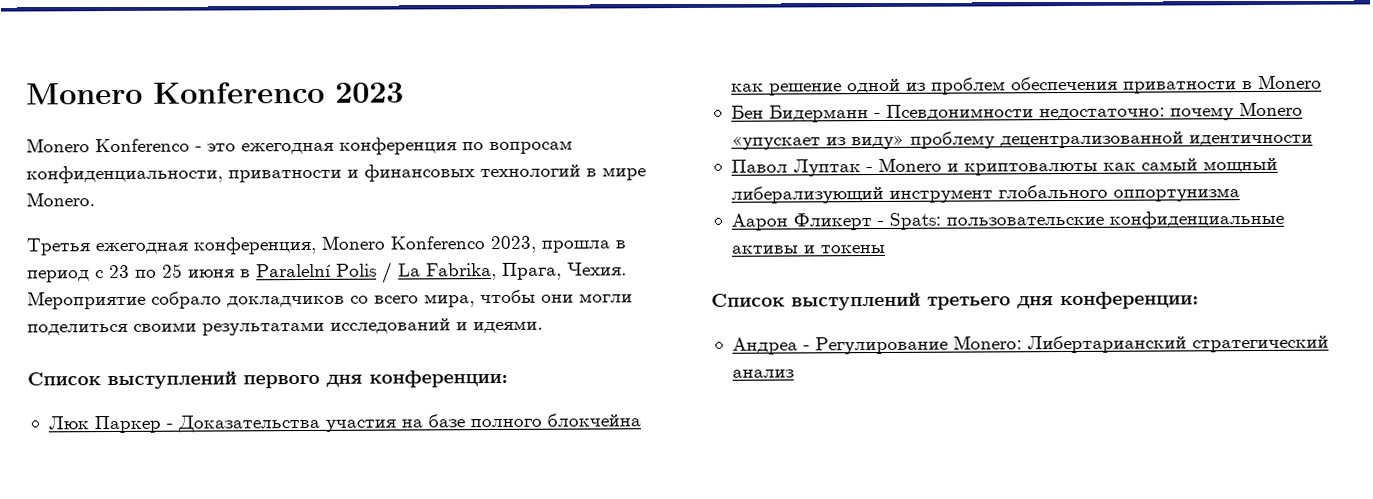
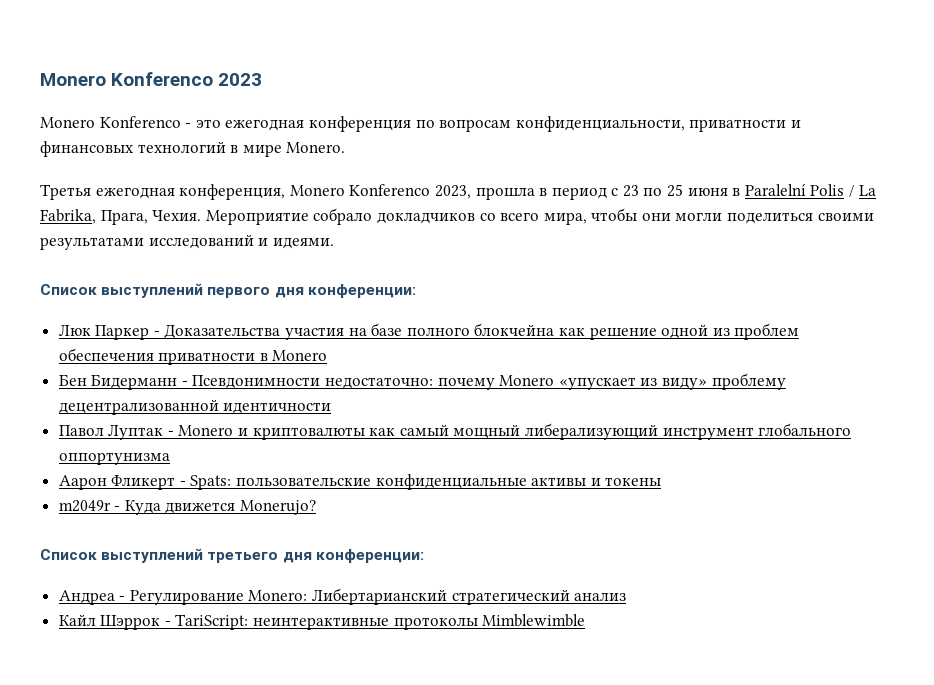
+ m2049r - Куда движется Monerujo?
+ Кайл Шэррок - TariScript: неинтерактивные протоколы Mimblewimble

